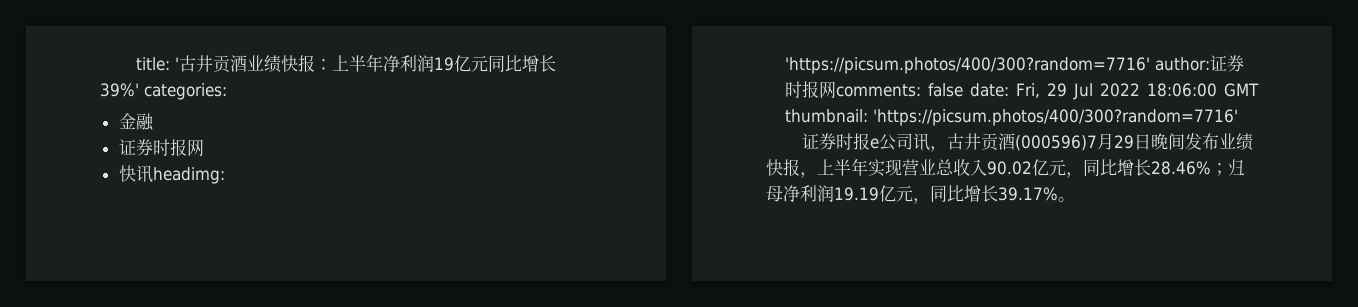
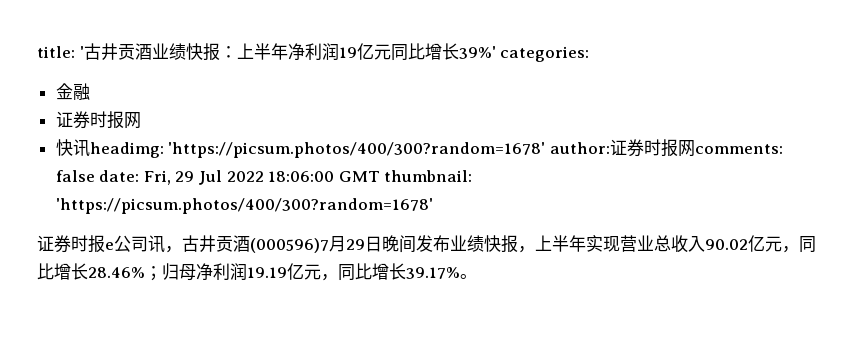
- 快讯headimg: 'https://picsum.photos/400/300?random=7716' author:证券时报网comments: false date: Fri, 29 Jul 2022 18:06:00 GMT thumbnail: 'https://picsum.photos/400/300?random=7716'
+ 快讯headimg: 'https://picsum.photos/400/300?random=1678' author:证券时报网comments: false date: Fri, 29 Jul 2022 18:06:00 GMT thumbnail: 'https://picsum.photos/400/300?random=1678'

